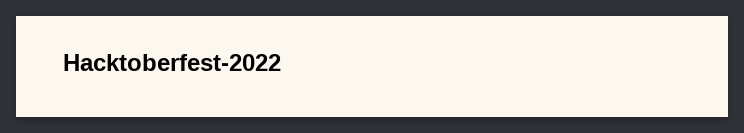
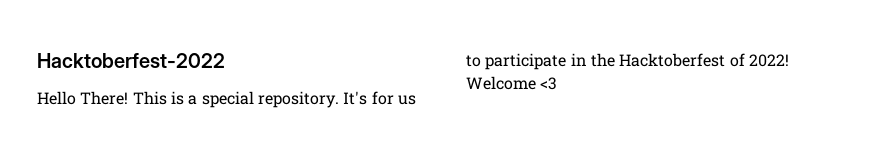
+ Hello There! This is a special repository. It's for us to participate in the Hacktoberfest of 2022! Welcome <3

